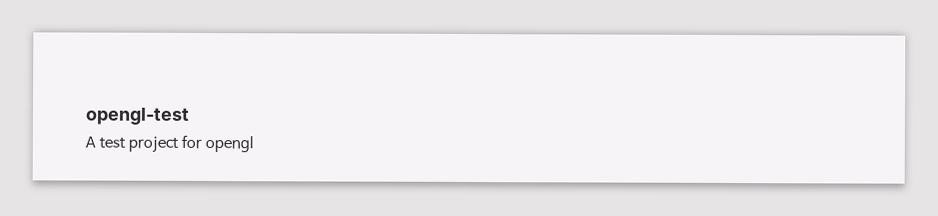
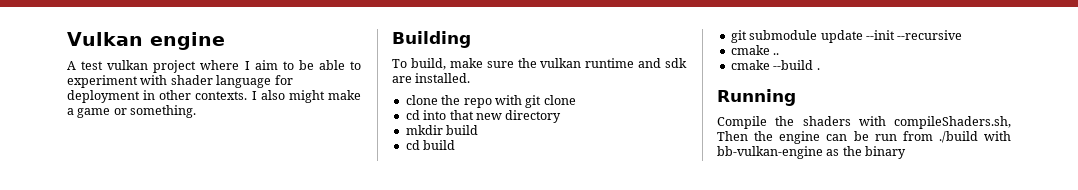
- opengl-test
+ Vulkan engine
- A test project for opengl
+ A test vulkan project where I aim to be able to experiment with shader language for deployment in other contexts. I also might make a game or something.
+ Building
+ To build, make sure the vulkan runtime and sdk are installed.
+ clone the repo with git clone
+ cd into that new directory
+ mkdir build
+ cd build
+ git submodule update --init --recursive
+ cmake ..
+ cmake --build .
+ Running
+ Compile the shaders with compileShaders.sh, Then the engine can be run from ./build with bb-vulkan-engine as the binary

